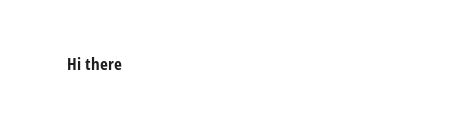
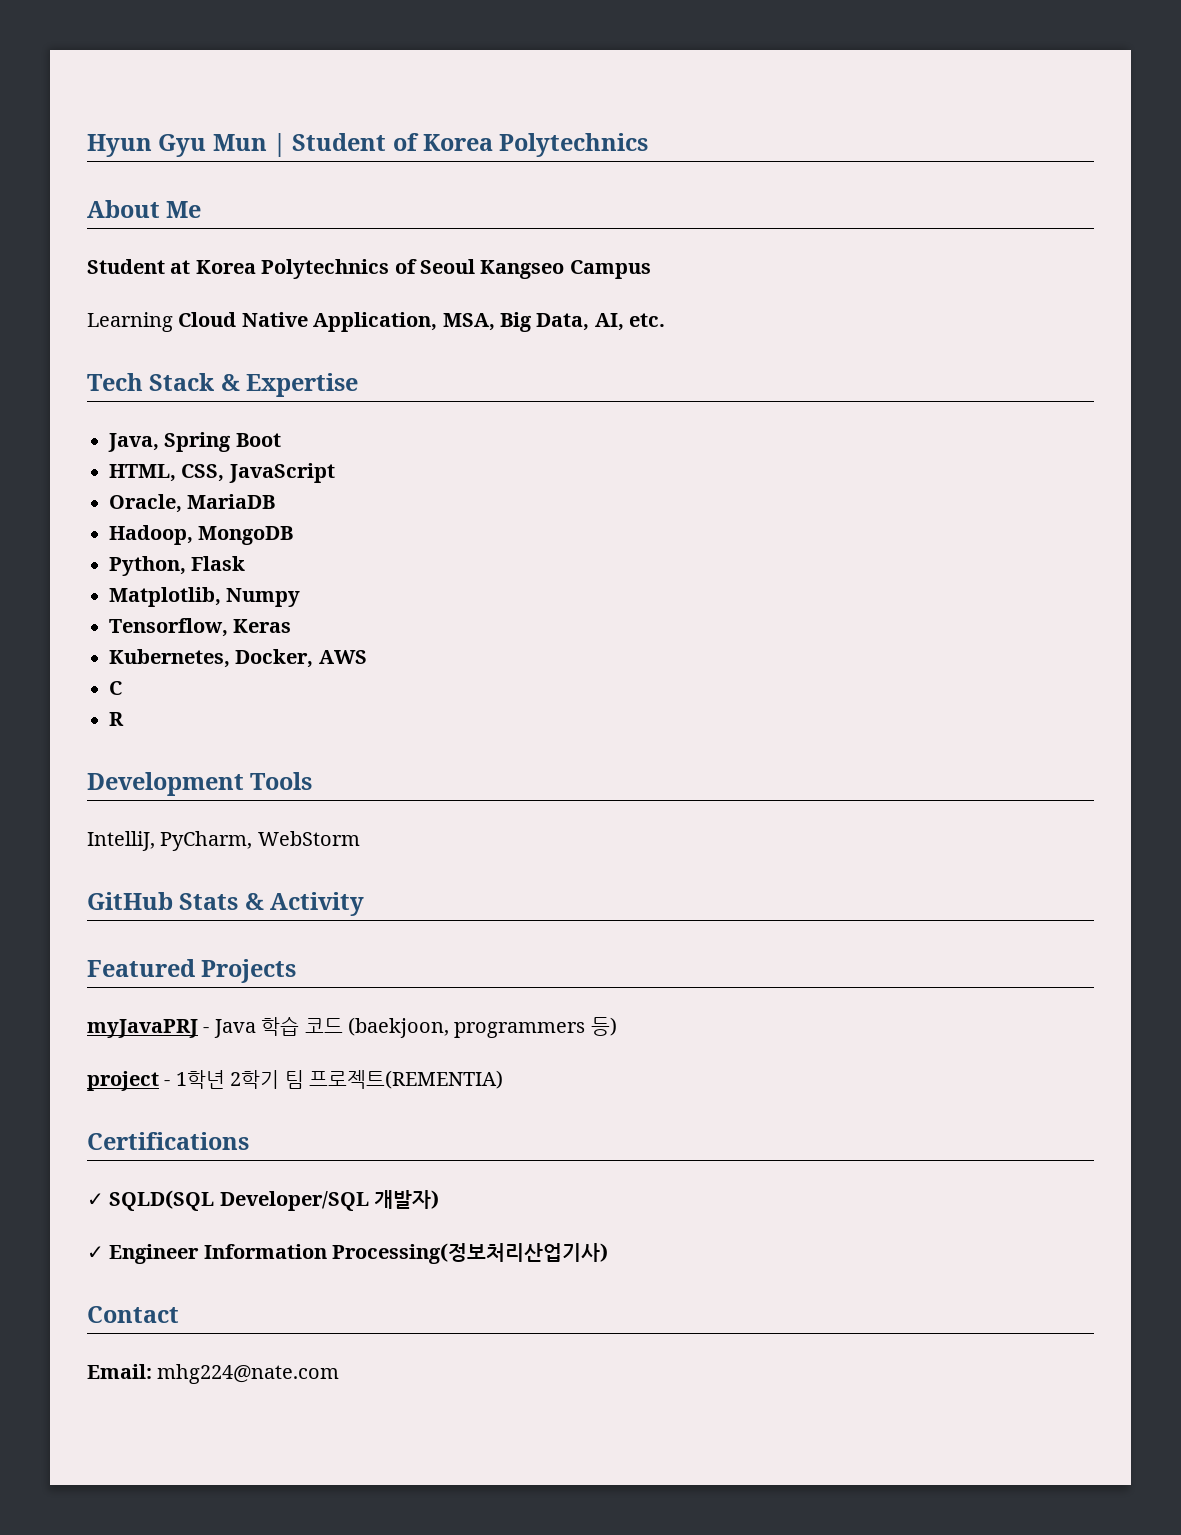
- Hi there
+ Hyun Gyu Mun | Student of Korea Polytechnics
+ About Me
+ Student at Korea Polytechnics of Seoul Kangseo Campus
+ Learning Cloud Native Application, MSA, Big Data, AI, etc.
+ Tech Stack & Expertise
+ Java, Spring Boot
+ HTML, CSS, JavaScript
+ Oracle, MariaDB
+ Hadoop, MongoDB
+ Python, Flask
+ Matplotlib, Numpy
+ Tensorflow, Keras
+ Kubernetes, Docker, AWS
+ C
+ R
+ Development Tools
+ IntelliJ, PyCharm, WebStorm
+ GitHub Stats & Activity
+ Featured Projects
+ myJavaPRJ - Java 학습 코드 (baekjoon, programmers 등)
+ project - 1학년 2학기 팀 프로젝트(REMENTIA)
+ Certifications
+ ✓ SQLD(SQL Developer/SQL 개발자)
+ ✓ Engineer Information Processing(정보처리산업기사)
+ Contact
+ Email: mhg224@nate.com

